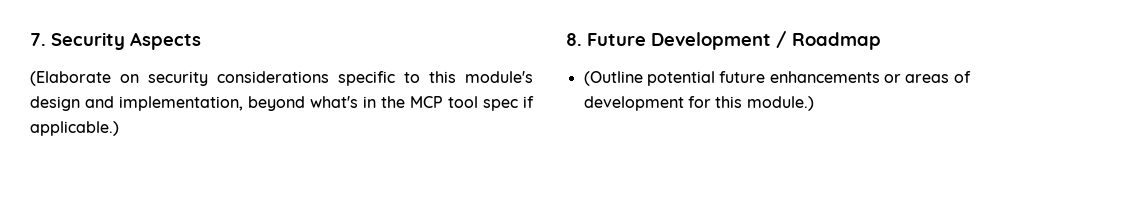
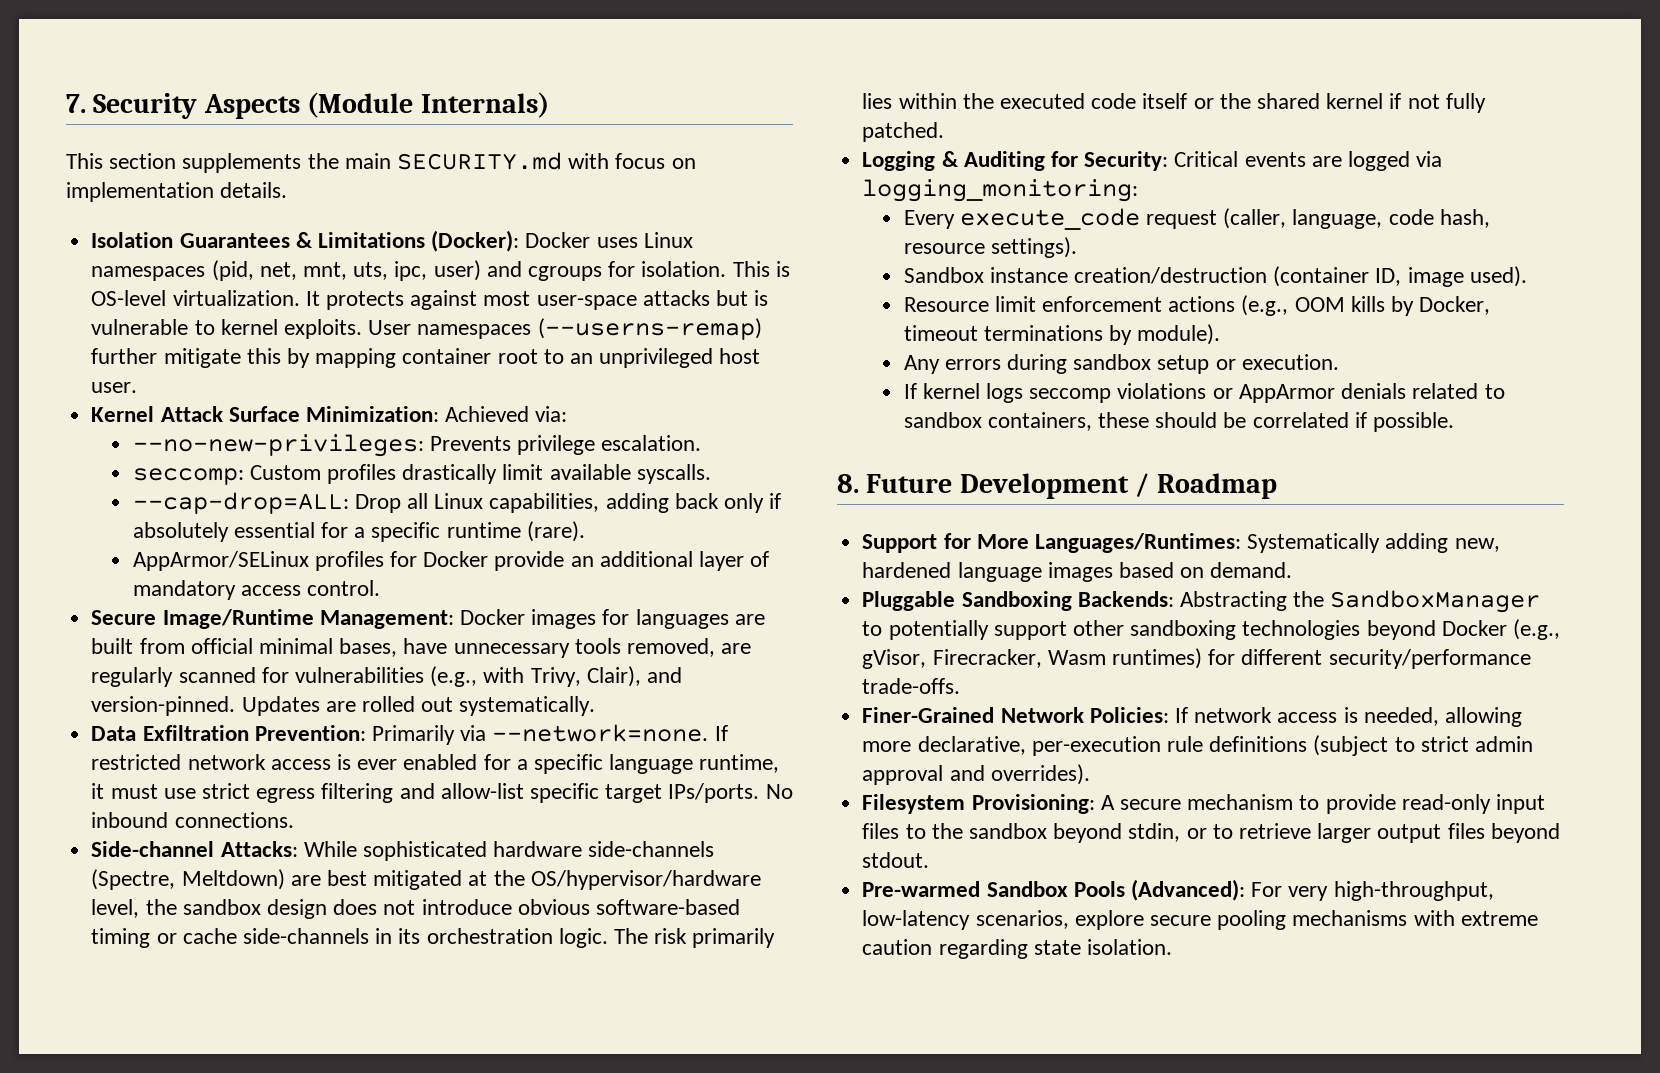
- 7. Security Aspects
- (Elaborate on security considerations specific to this module's design and implementation, beyond what's in the MCP tool spec if applicable.)
+ 7. Security Aspects (Module Internals)
+ This section supplements the main SECURITY.md with focus on implementation details.
+ Isolation Guarantees & Limitations (Docker): Docker uses Linux namespaces (pid, net, mnt, uts, ipc, user) and cgroups for isolation. This is OS-level virtualization. It protects against most user-space attacks but is vulnerable to kernel exploits. User namespaces (--userns-remap) further mitigate this by mapping container root to an unprivileged host user.
+ Kernel Attack Surface Minimization: Achieved via:
+ --no-new-privileges: Prevents privilege escalation.
+ seccomp: Custom profiles drastically limit available syscalls.
+ --cap-drop=ALL: Drop all Linux capabilities, adding back only if absolutely essential for a specific runtime (rare).
+ AppArmor/SELinux profiles for Docker provide an additional layer of mandatory access control.
+ Secure Image/Runtime Management: Docker images for languages are built from official minimal bases, have unnecessary tools removed, are regularly scanned for vulnerabilities (e.g., with Trivy, Clair), and version-pinned. Updates are rolled out systematically.
+ Data Exfiltration Prevention: Primarily via --network=none. If restricted network access is ever enabled for a specific language runtime, it must use strict egress filtering and allow-list specific target IPs/ports. No inbound connections.
+ Side-channel Attacks: While sophisticated hardware side-channels (Spectre, Meltdown) are best mitigated at the OS/hypervisor/hardware level, the sandbox design does not introduce obvious software-based timing or cache side-channels in its orchestration logic. The risk primarily lies within the executed code itself or the shared kernel if not fully patched.
+ Logging & Auditing for Security: Critical events are logged via logging_monitoring:
+ Every execute_code request (caller, language, code hash, resource settings).
+ Sandbox instance creation/destruction (container ID, image used).
+ Resource limit enforcement actions (e.g., OOM kills by Docker, timeout terminations by module).
+ Any errors during sandbox setup or execution.
+ If kernel logs seccomp violations or AppArmor denials related to sandbox containers, these should be correlated if possible.
- (Outline potential future enhancements or areas of development for this module.)
+ Support for More Languages/Runtimes: Systematically adding new, hardened language images based on demand.
+ Pluggable Sandboxing Backends: Abstracting the SandboxManager to potentially support other sandboxing technologies beyond Docker (e.g., gVisor, Firecracker, Wasm runtimes) for different security/performance trade-offs.
+ Finer-Grained Network Policies: If network access is needed, allowing more declarative, per-execution rule definitions (subject to strict admin approval and overrides).
+ Filesystem Provisioning: A secure mechanism to provide read-only input files to the sandbox beyond stdin, or to retrieve larger output files beyond stdout.
+ Pre-warmed Sandbox Pools (Advanced): For very high-throughput, low-latency scenarios, explore secure pooling mechanisms with extreme caution regarding state isolation.

